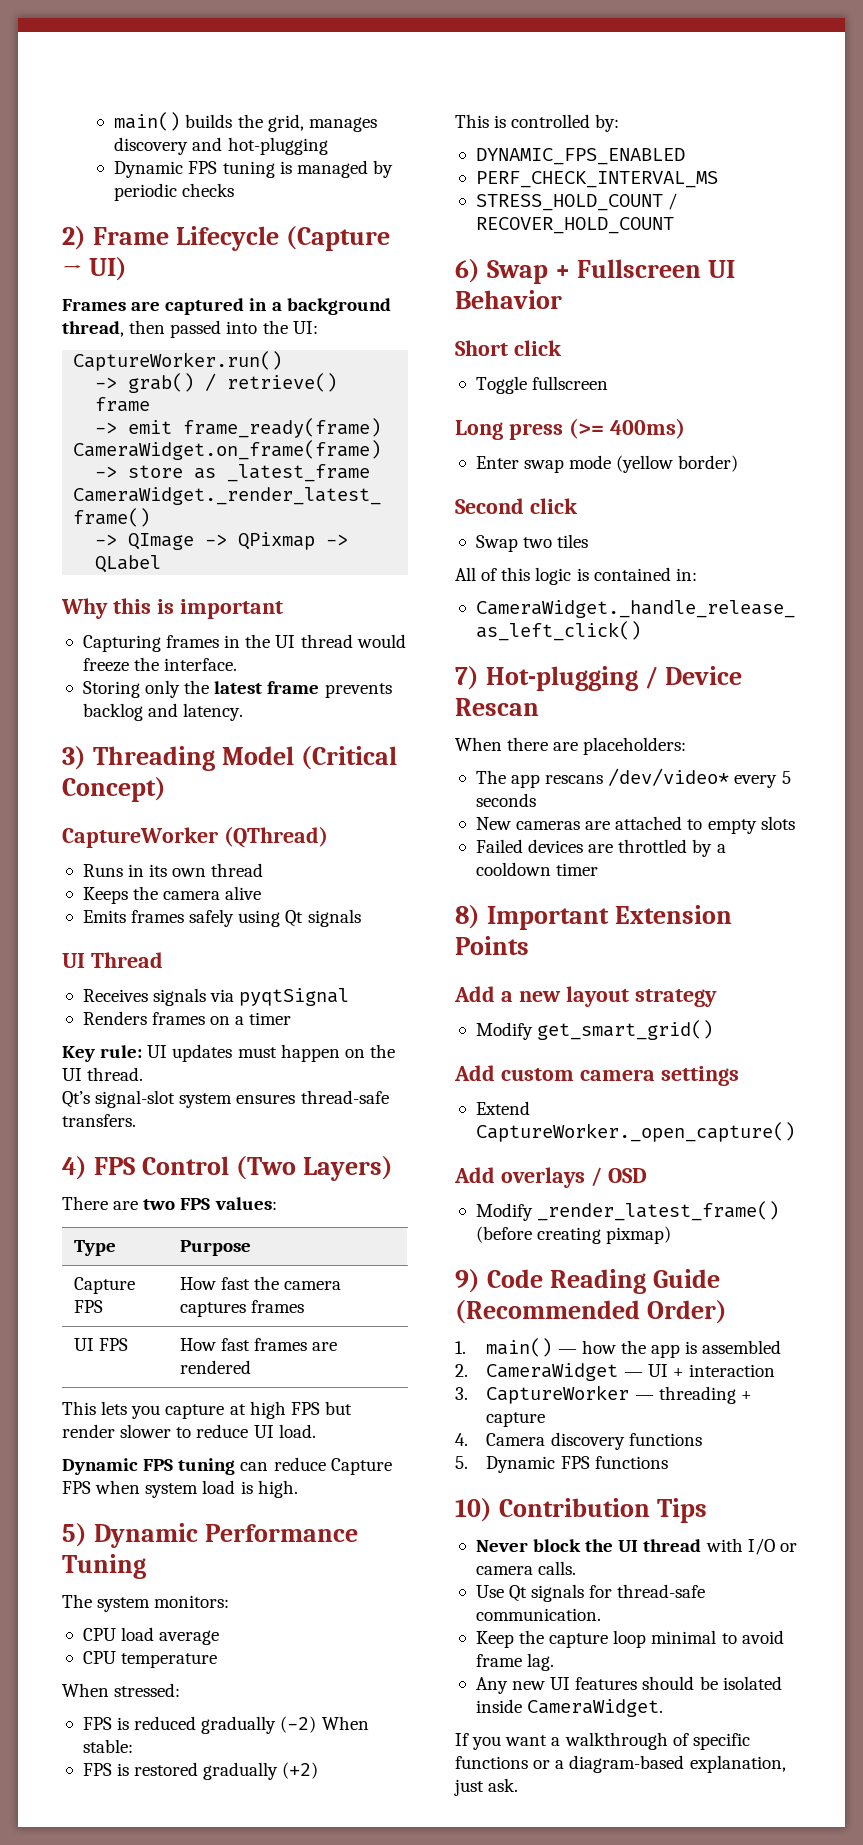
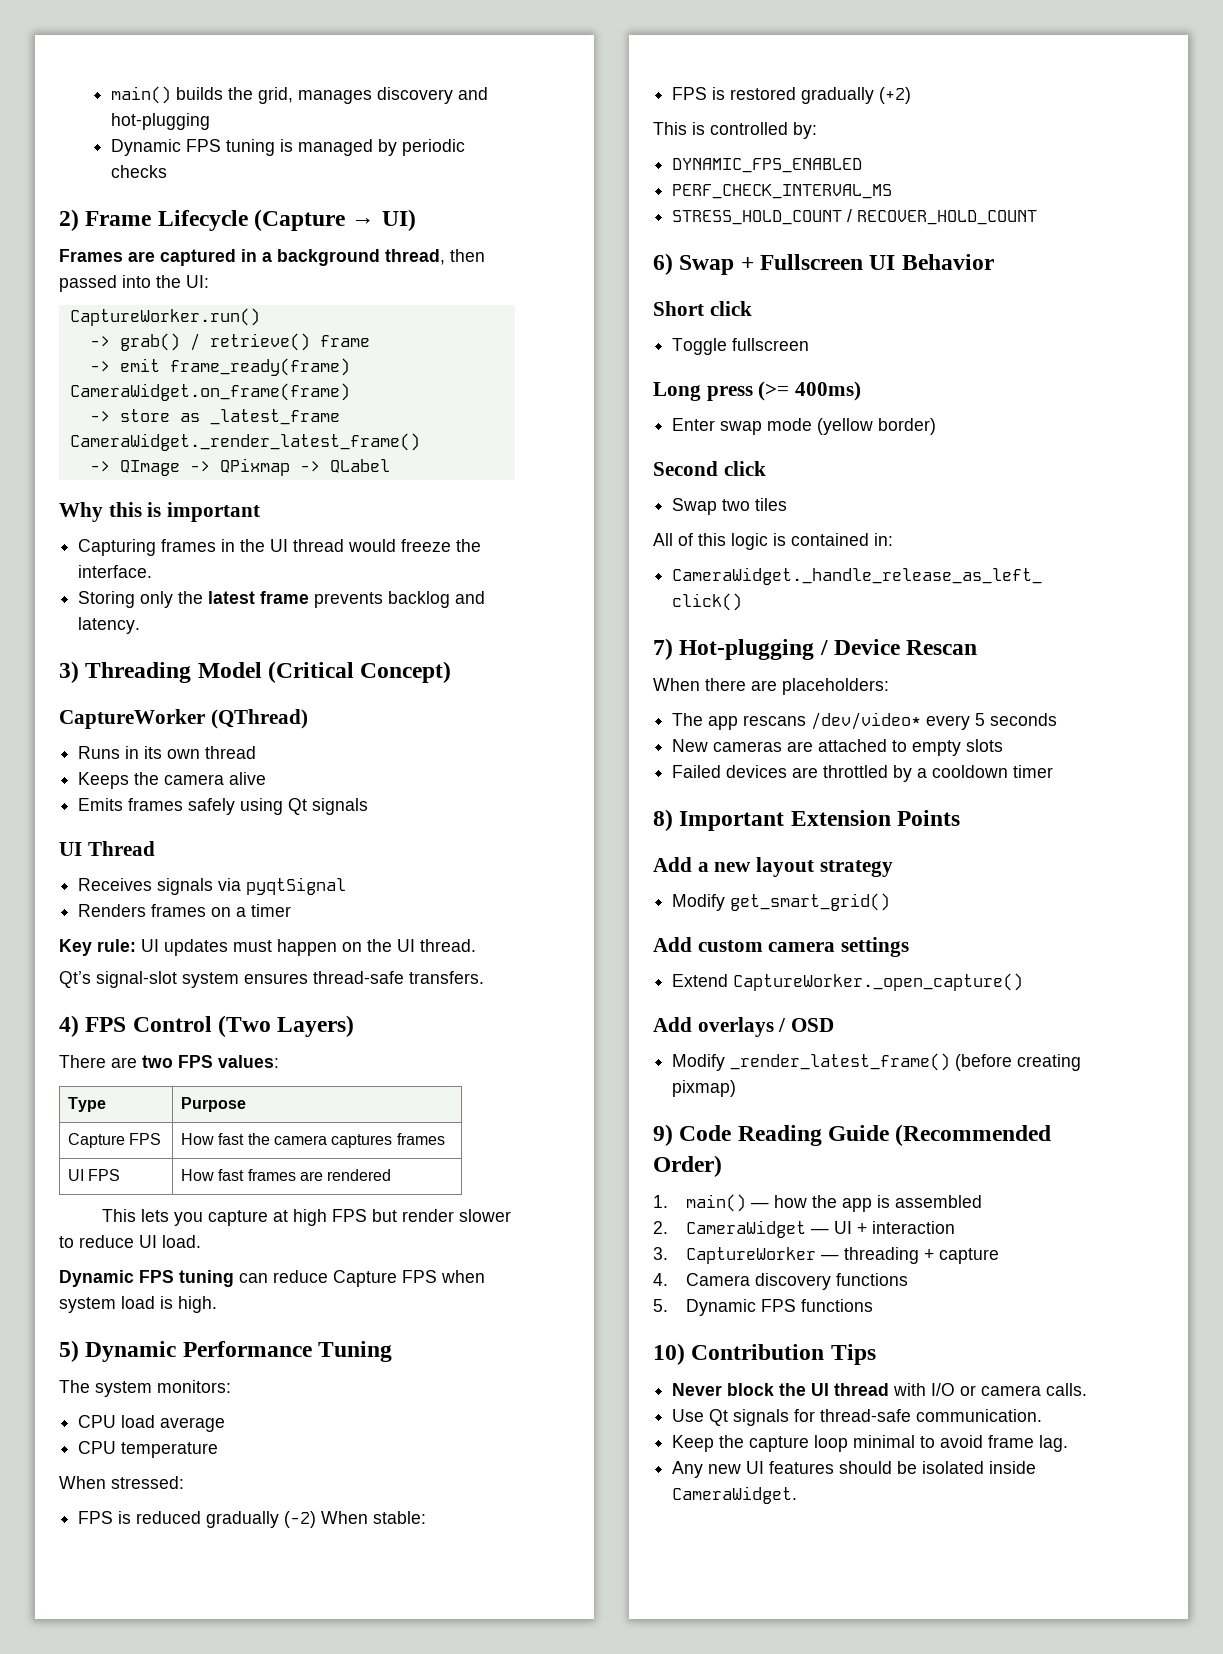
- If you want a walkthrough of specific functions or a diagram-based explanation, just ask.

